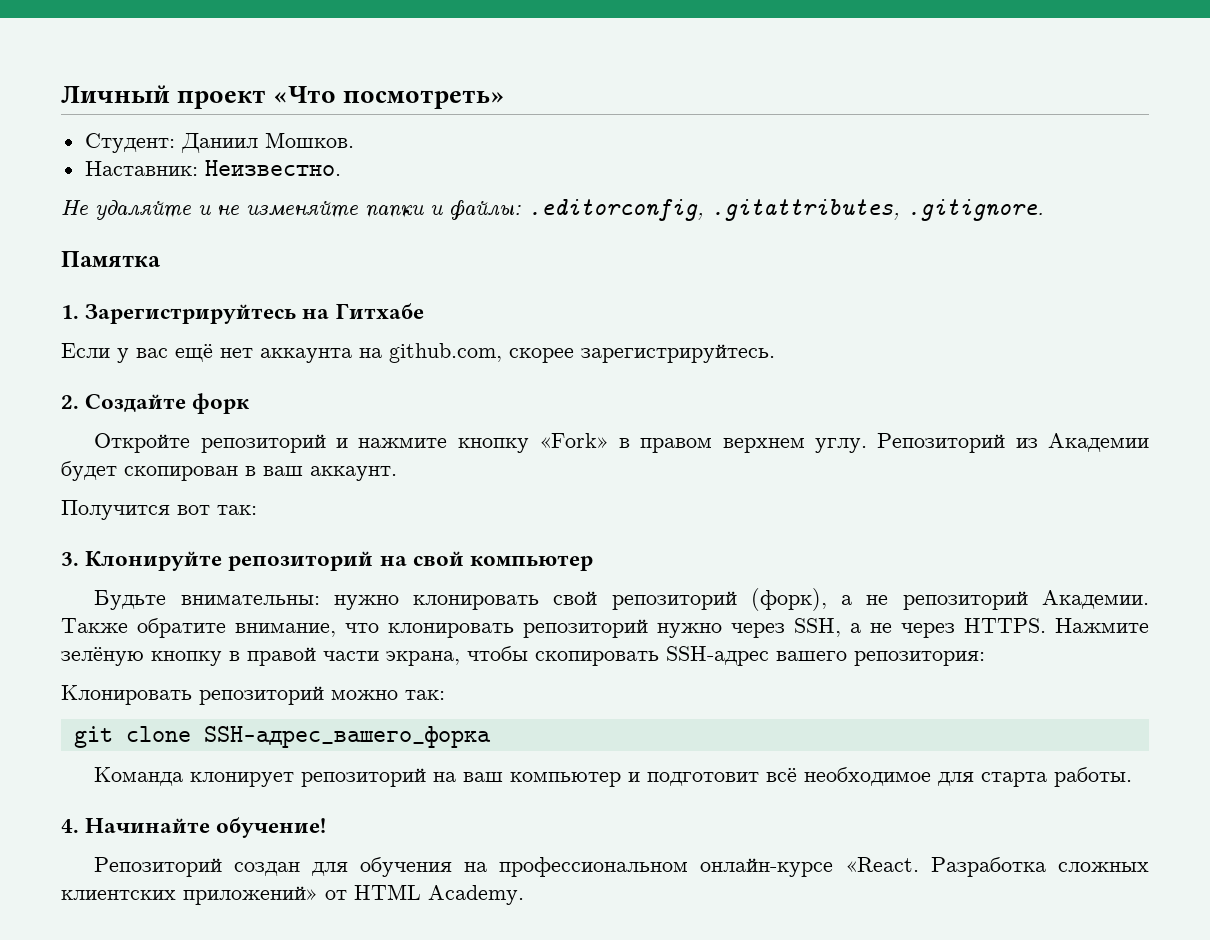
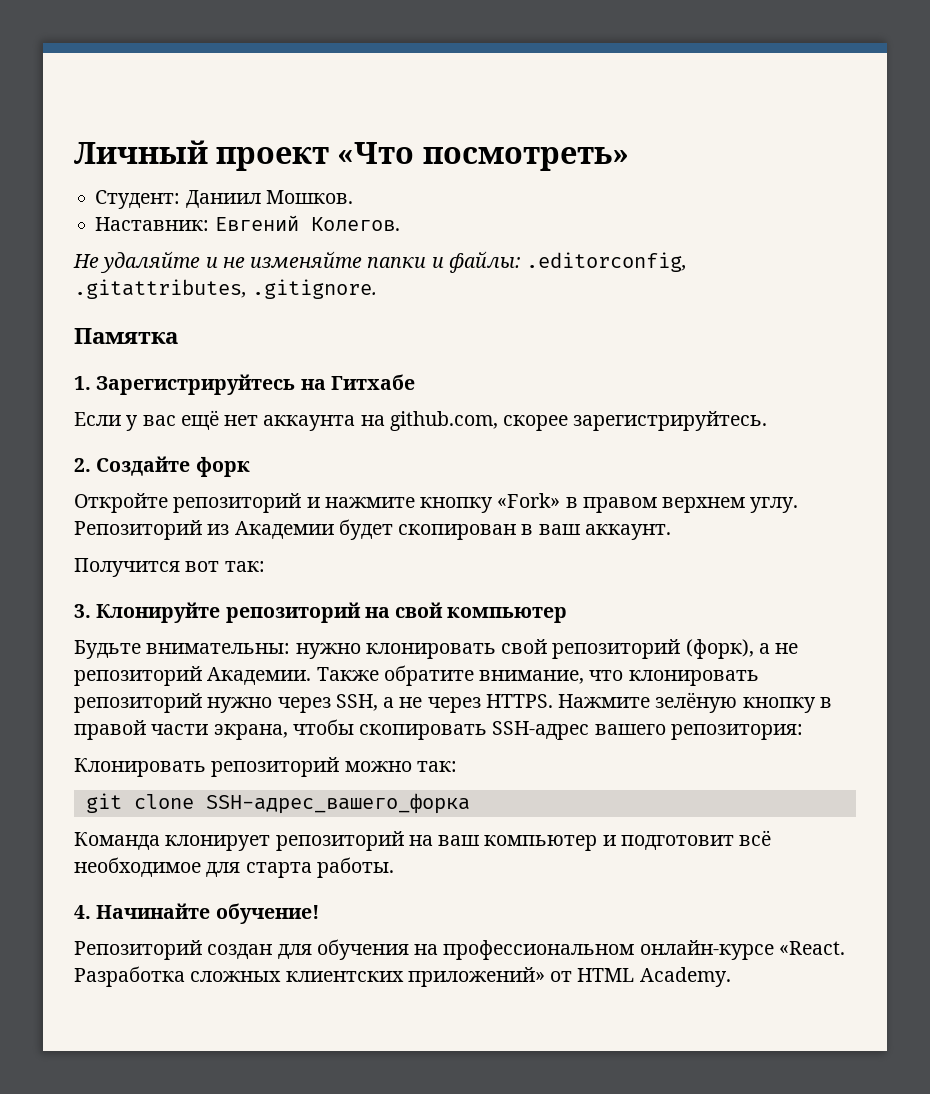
- Наставник: Неизвестно.
+ Наставник: Евгений Колегов.

